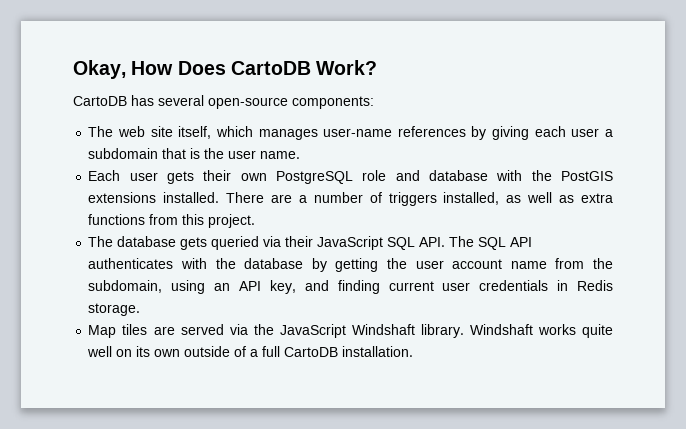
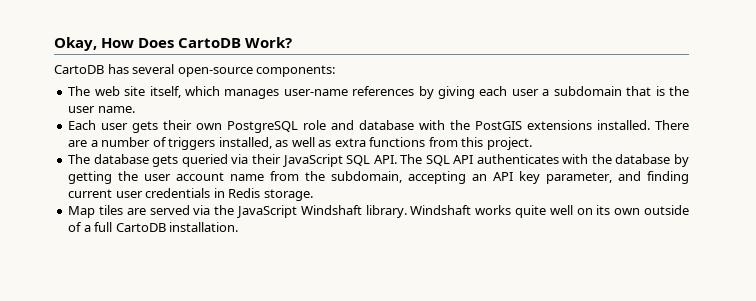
- The database gets queried via their JavaScript SQL API. The SQL API authenticates with the database by getting the user account name from the subdomain, using an API key, and finding current user credentials in Redis storage.
+ The database gets queried via their JavaScript SQL API. The SQL API authenticates with the database by getting the user account name from the subdomain, accepting an API key parameter, and finding current user credentials in Redis storage.

